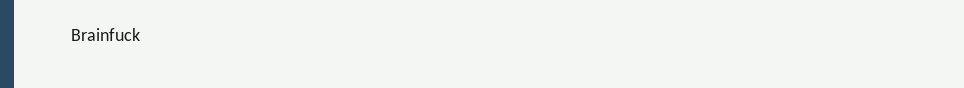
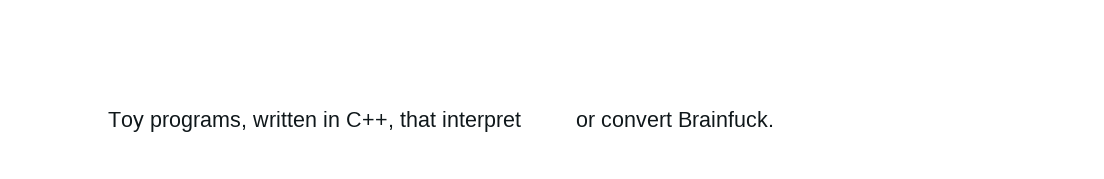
- Brainfuck
+ Toy programs, written in C++, that interpret or convert Brainfuck.

